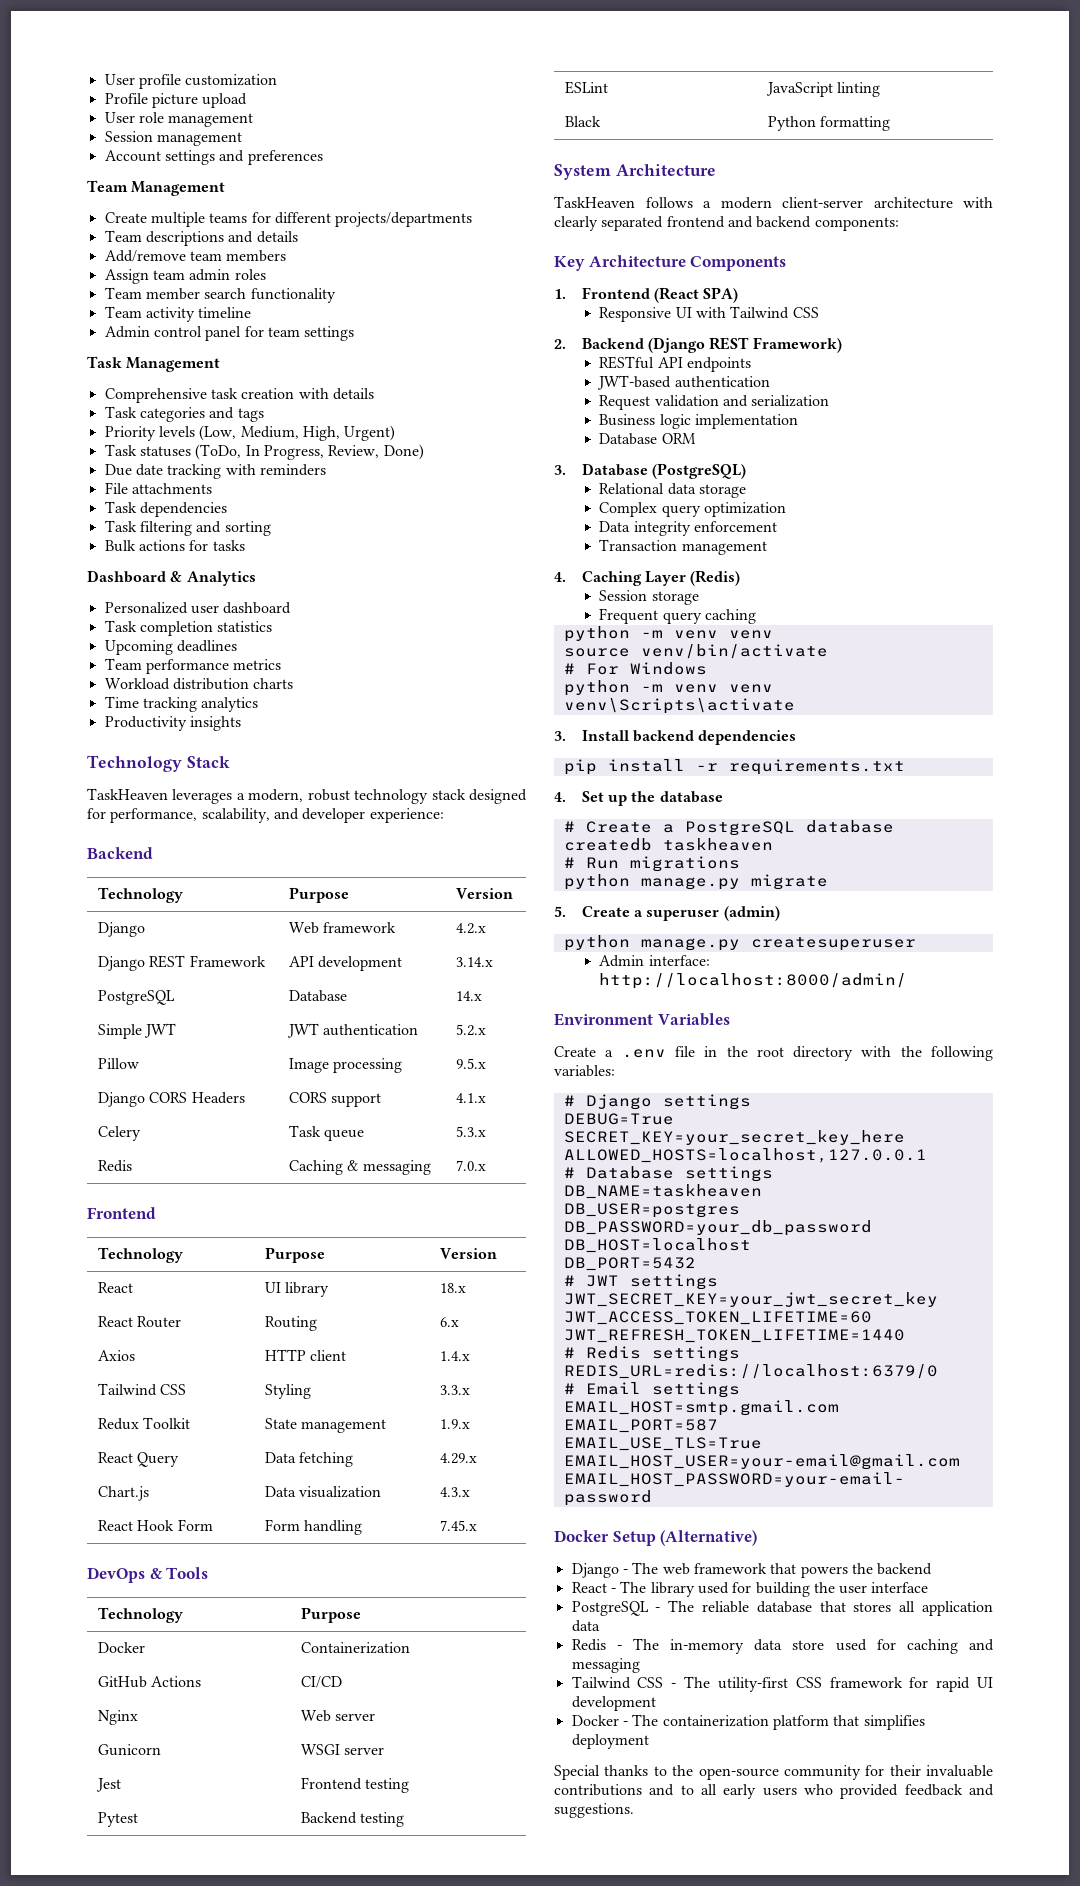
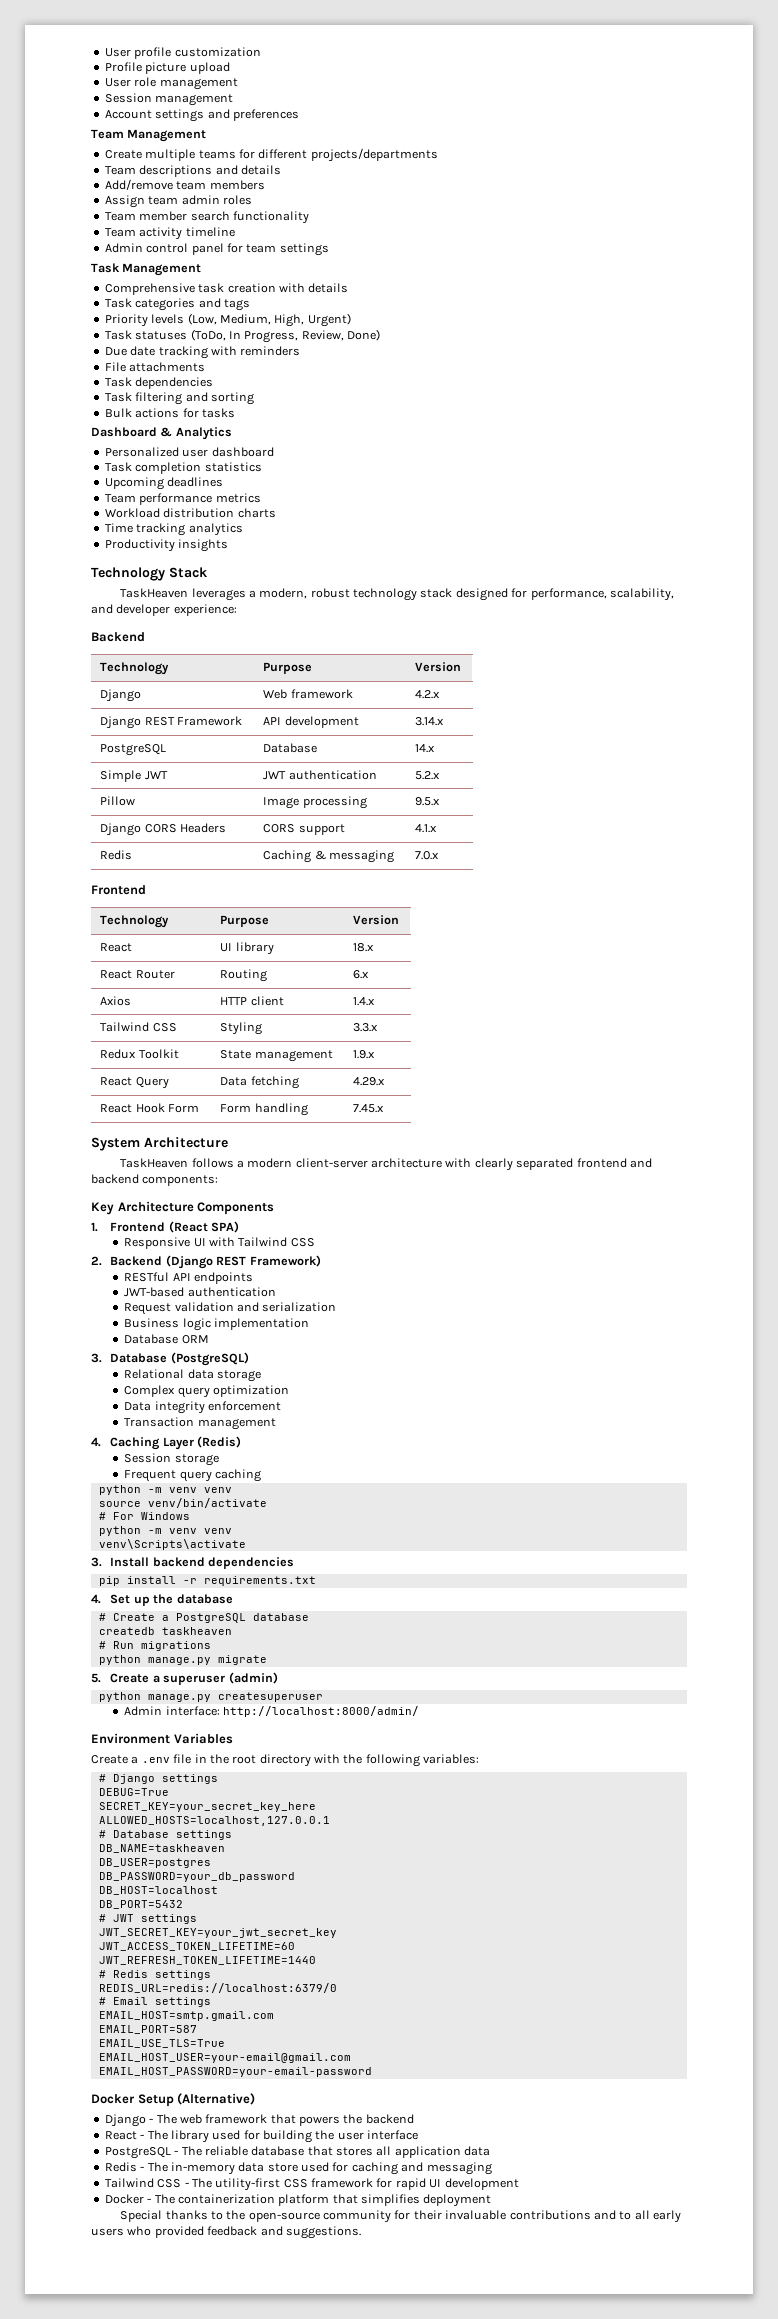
- Celery | Task queue | 5.3.x
- Chart.js | Data visualization | 4.3.x
- DevOps & Tools
- Technology | Purpose
- Docker | Containerization
- GitHub Actions | CI/CD
- Nginx | Web server
- Gunicorn | WSGI server
- Jest | Frontend testing
- Pytest | Backend testing
- ESLint | JavaScript linting
- Black | Python formatting

